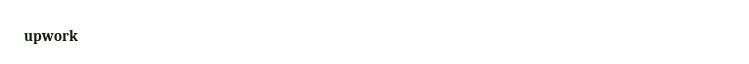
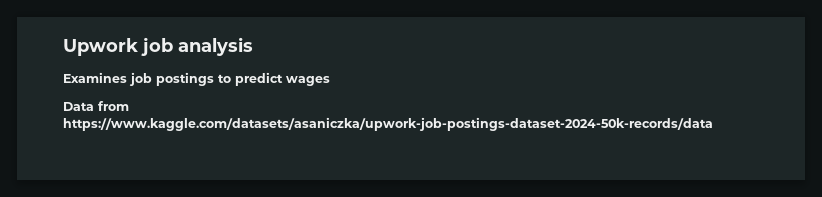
- upwork
+ Upwork job analysis
+ Examines job postings to predict wages
+ Data from https://www.kaggle.com/datasets/asaniczka/upwork-job-postings-dataset-2024-50k-records/data

